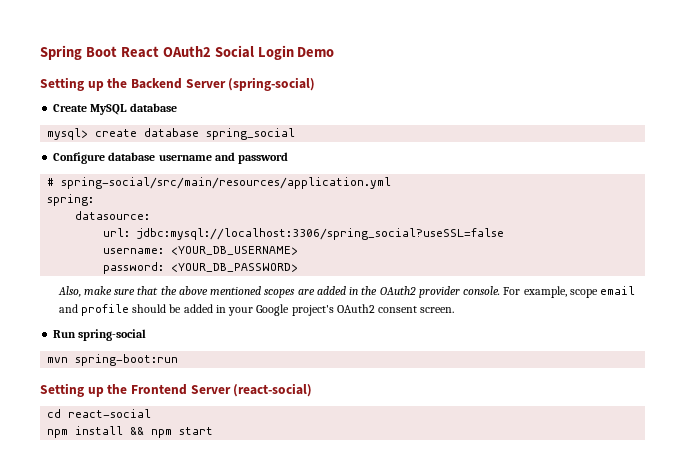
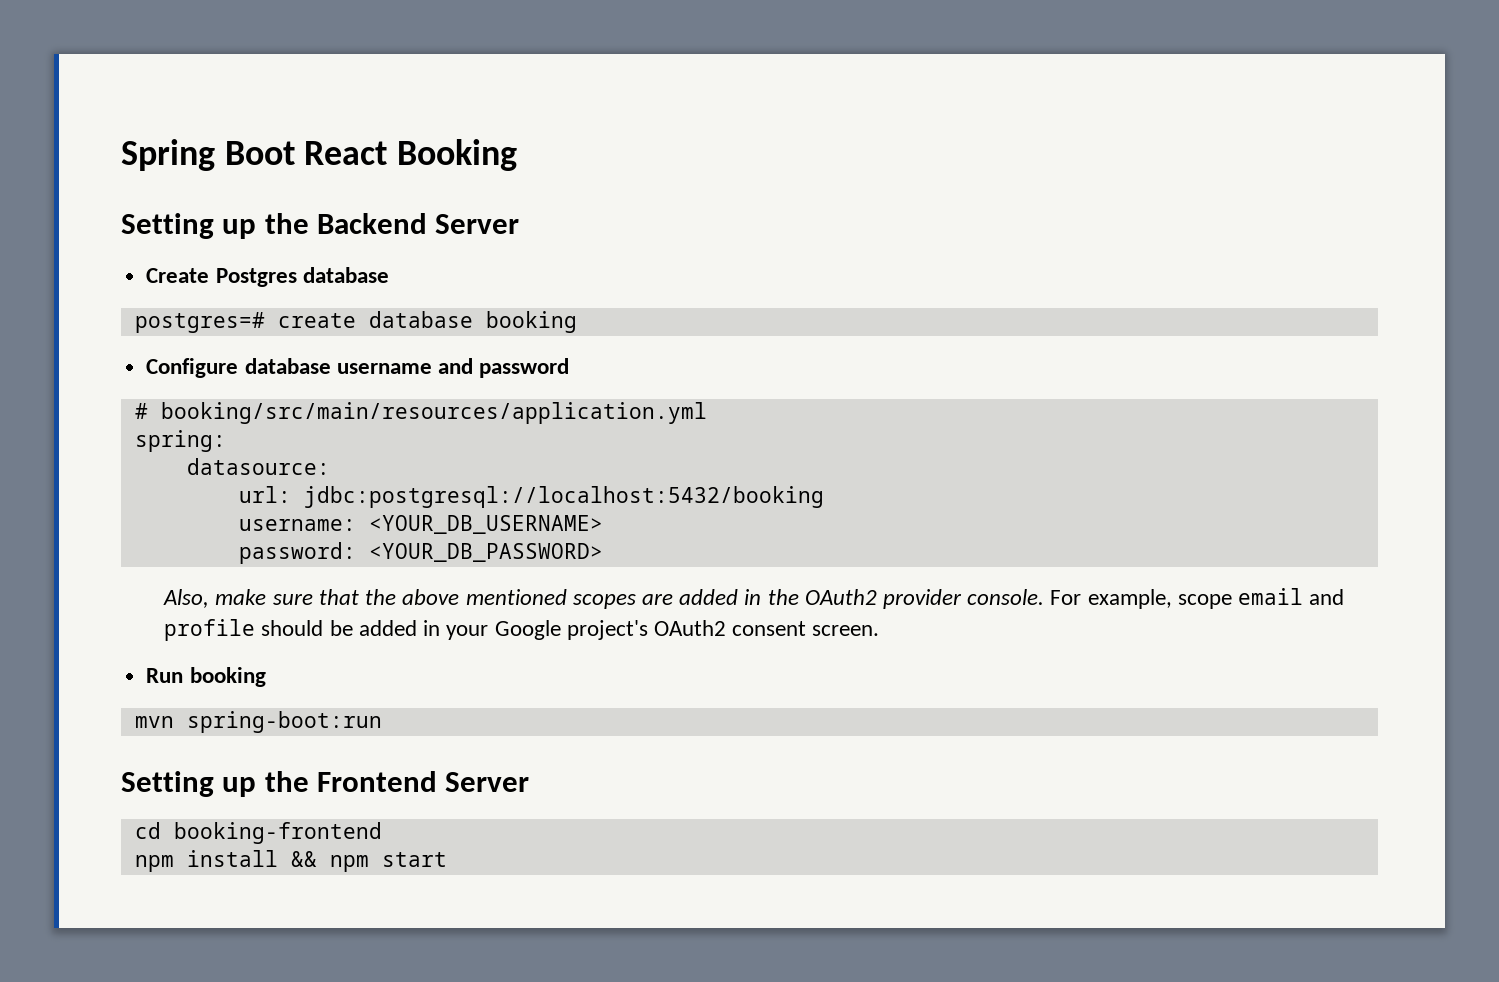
- Spring Boot React OAuth2 Social Login Demo
+ Spring Boot React Booking
- Setting up the Backend Server (spring-social)
+ Setting up the Backend Server
- Create MySQL database
+ Create Postgres database
- mysql> create database spring_social
+ postgres=# create database booking
- # spring-social/src/main/resources/application.yml
+ # booking/src/main/resources/application.yml
- url: jdbc:mysql://localhost:3306/spring_social?useSSL=false
+ url: jdbc:postgresql://localhost:5432/booking
- Run spring-social
+ Run booking
- Setting up the Frontend Server (react-social)
+ Setting up the Frontend Server
- cd react-social
+ cd booking-frontend

